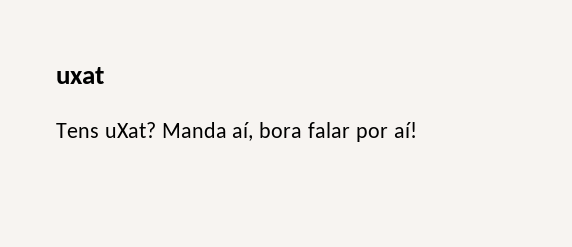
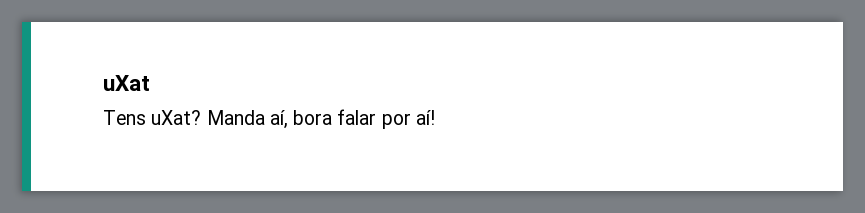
- uxat
+ uXat

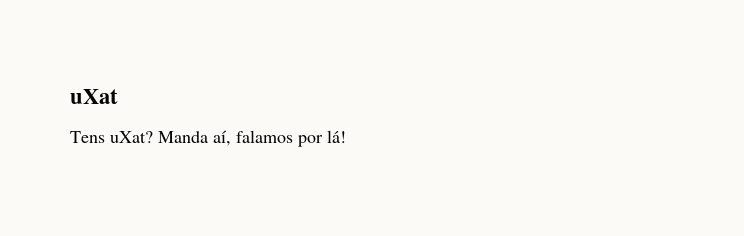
- Manda aí, bora falar por aí!
+ Manda aí, falamos por lá!

